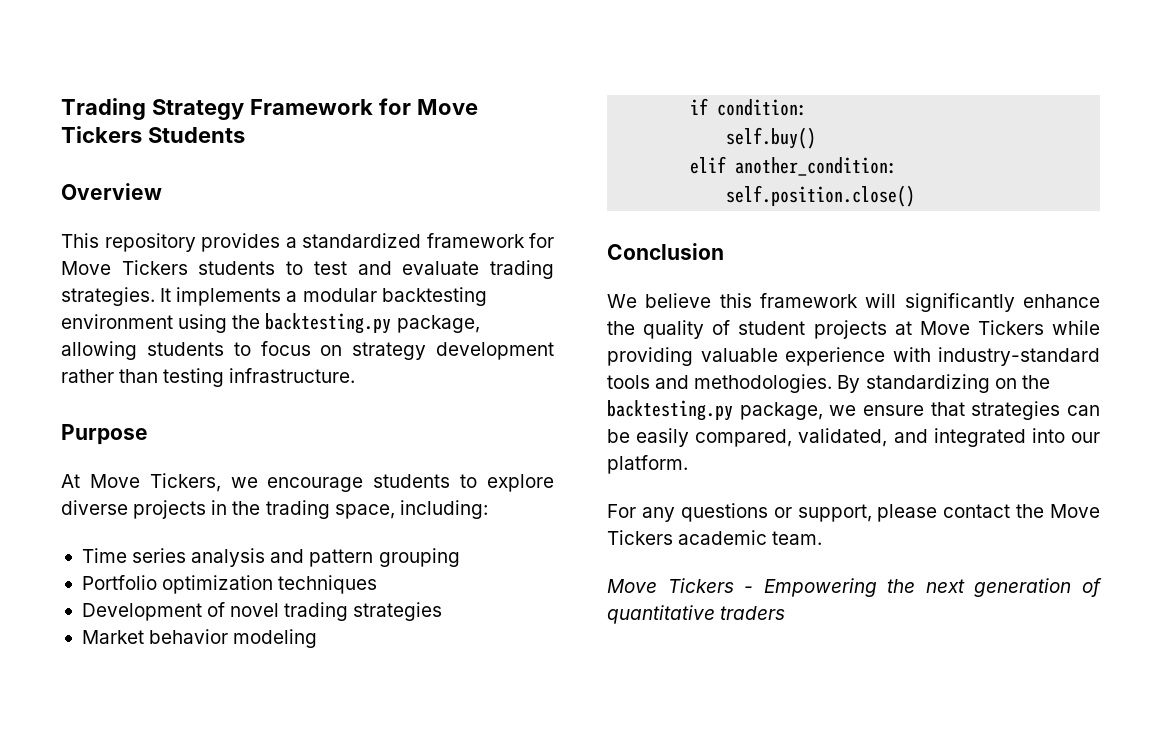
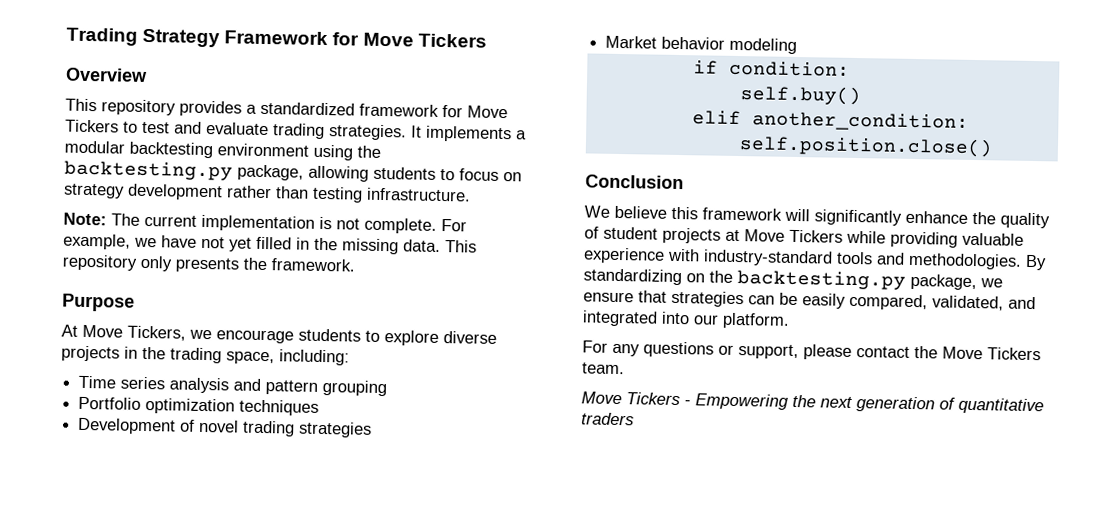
- Trading Strategy Framework for Move Tickers Students
+ Trading Strategy Framework for Move Tickers
- This repository provides a standardized framework for Move Tickers students to test and evaluate trading strategies.
+ This repository provides a standardized framework for Move Tickers to test and evaluate trading strategies.
+ Note: The current implementation is not complete. For example, we have not yet filled in the missing data. This repository only presents the framework.
- For any questions or support, please contact the Move Tickers academic team.
+ For any questions or support, please contact the Move Tickers team.

